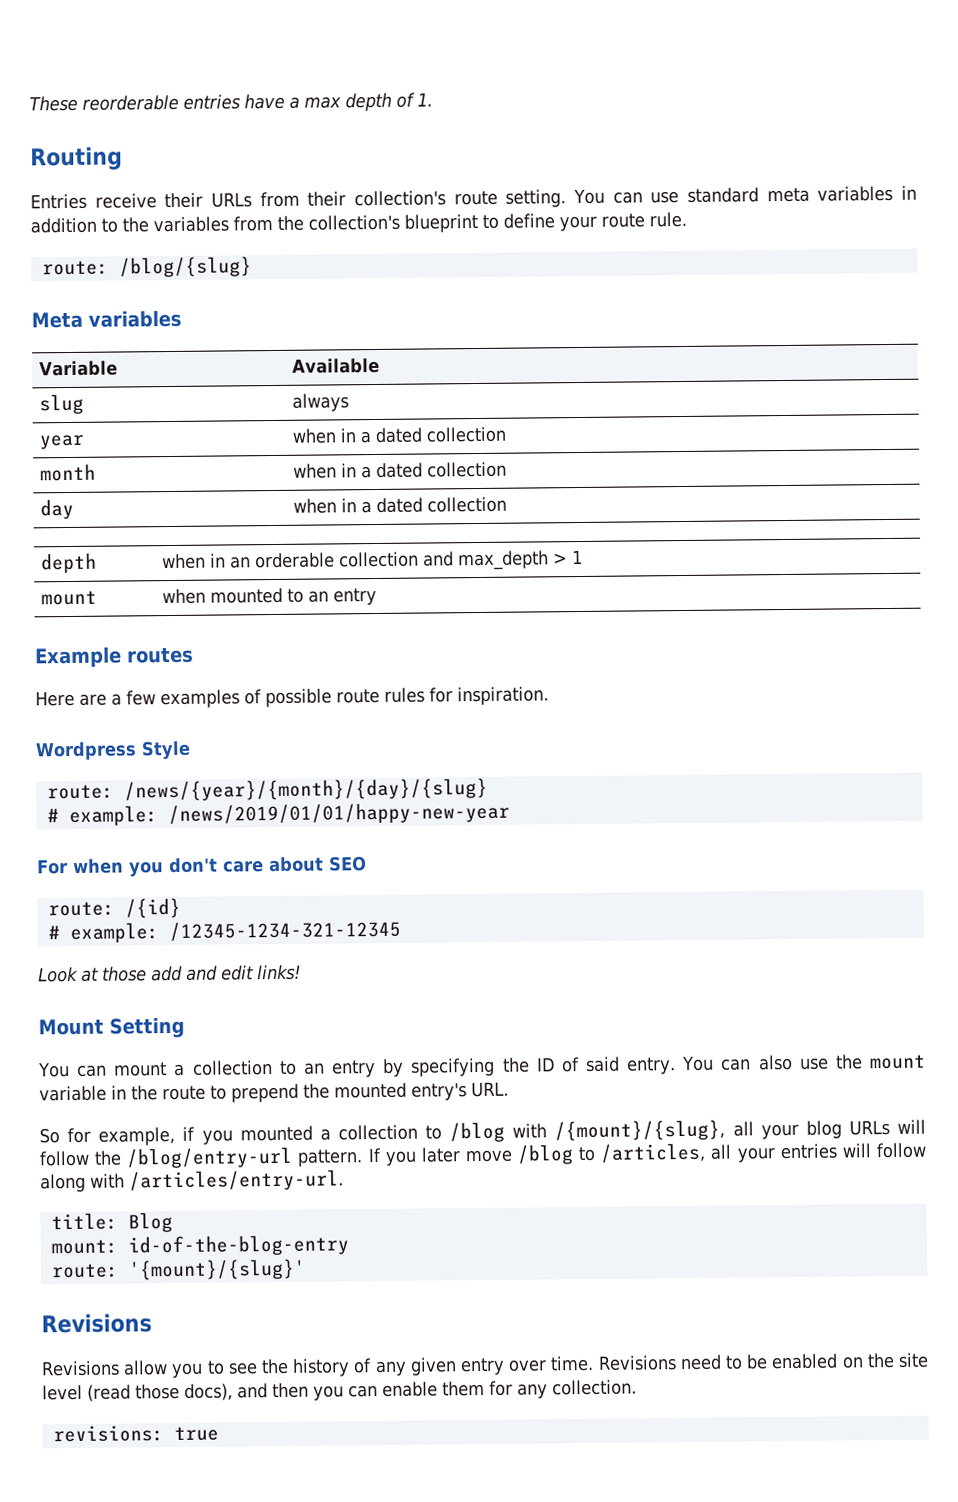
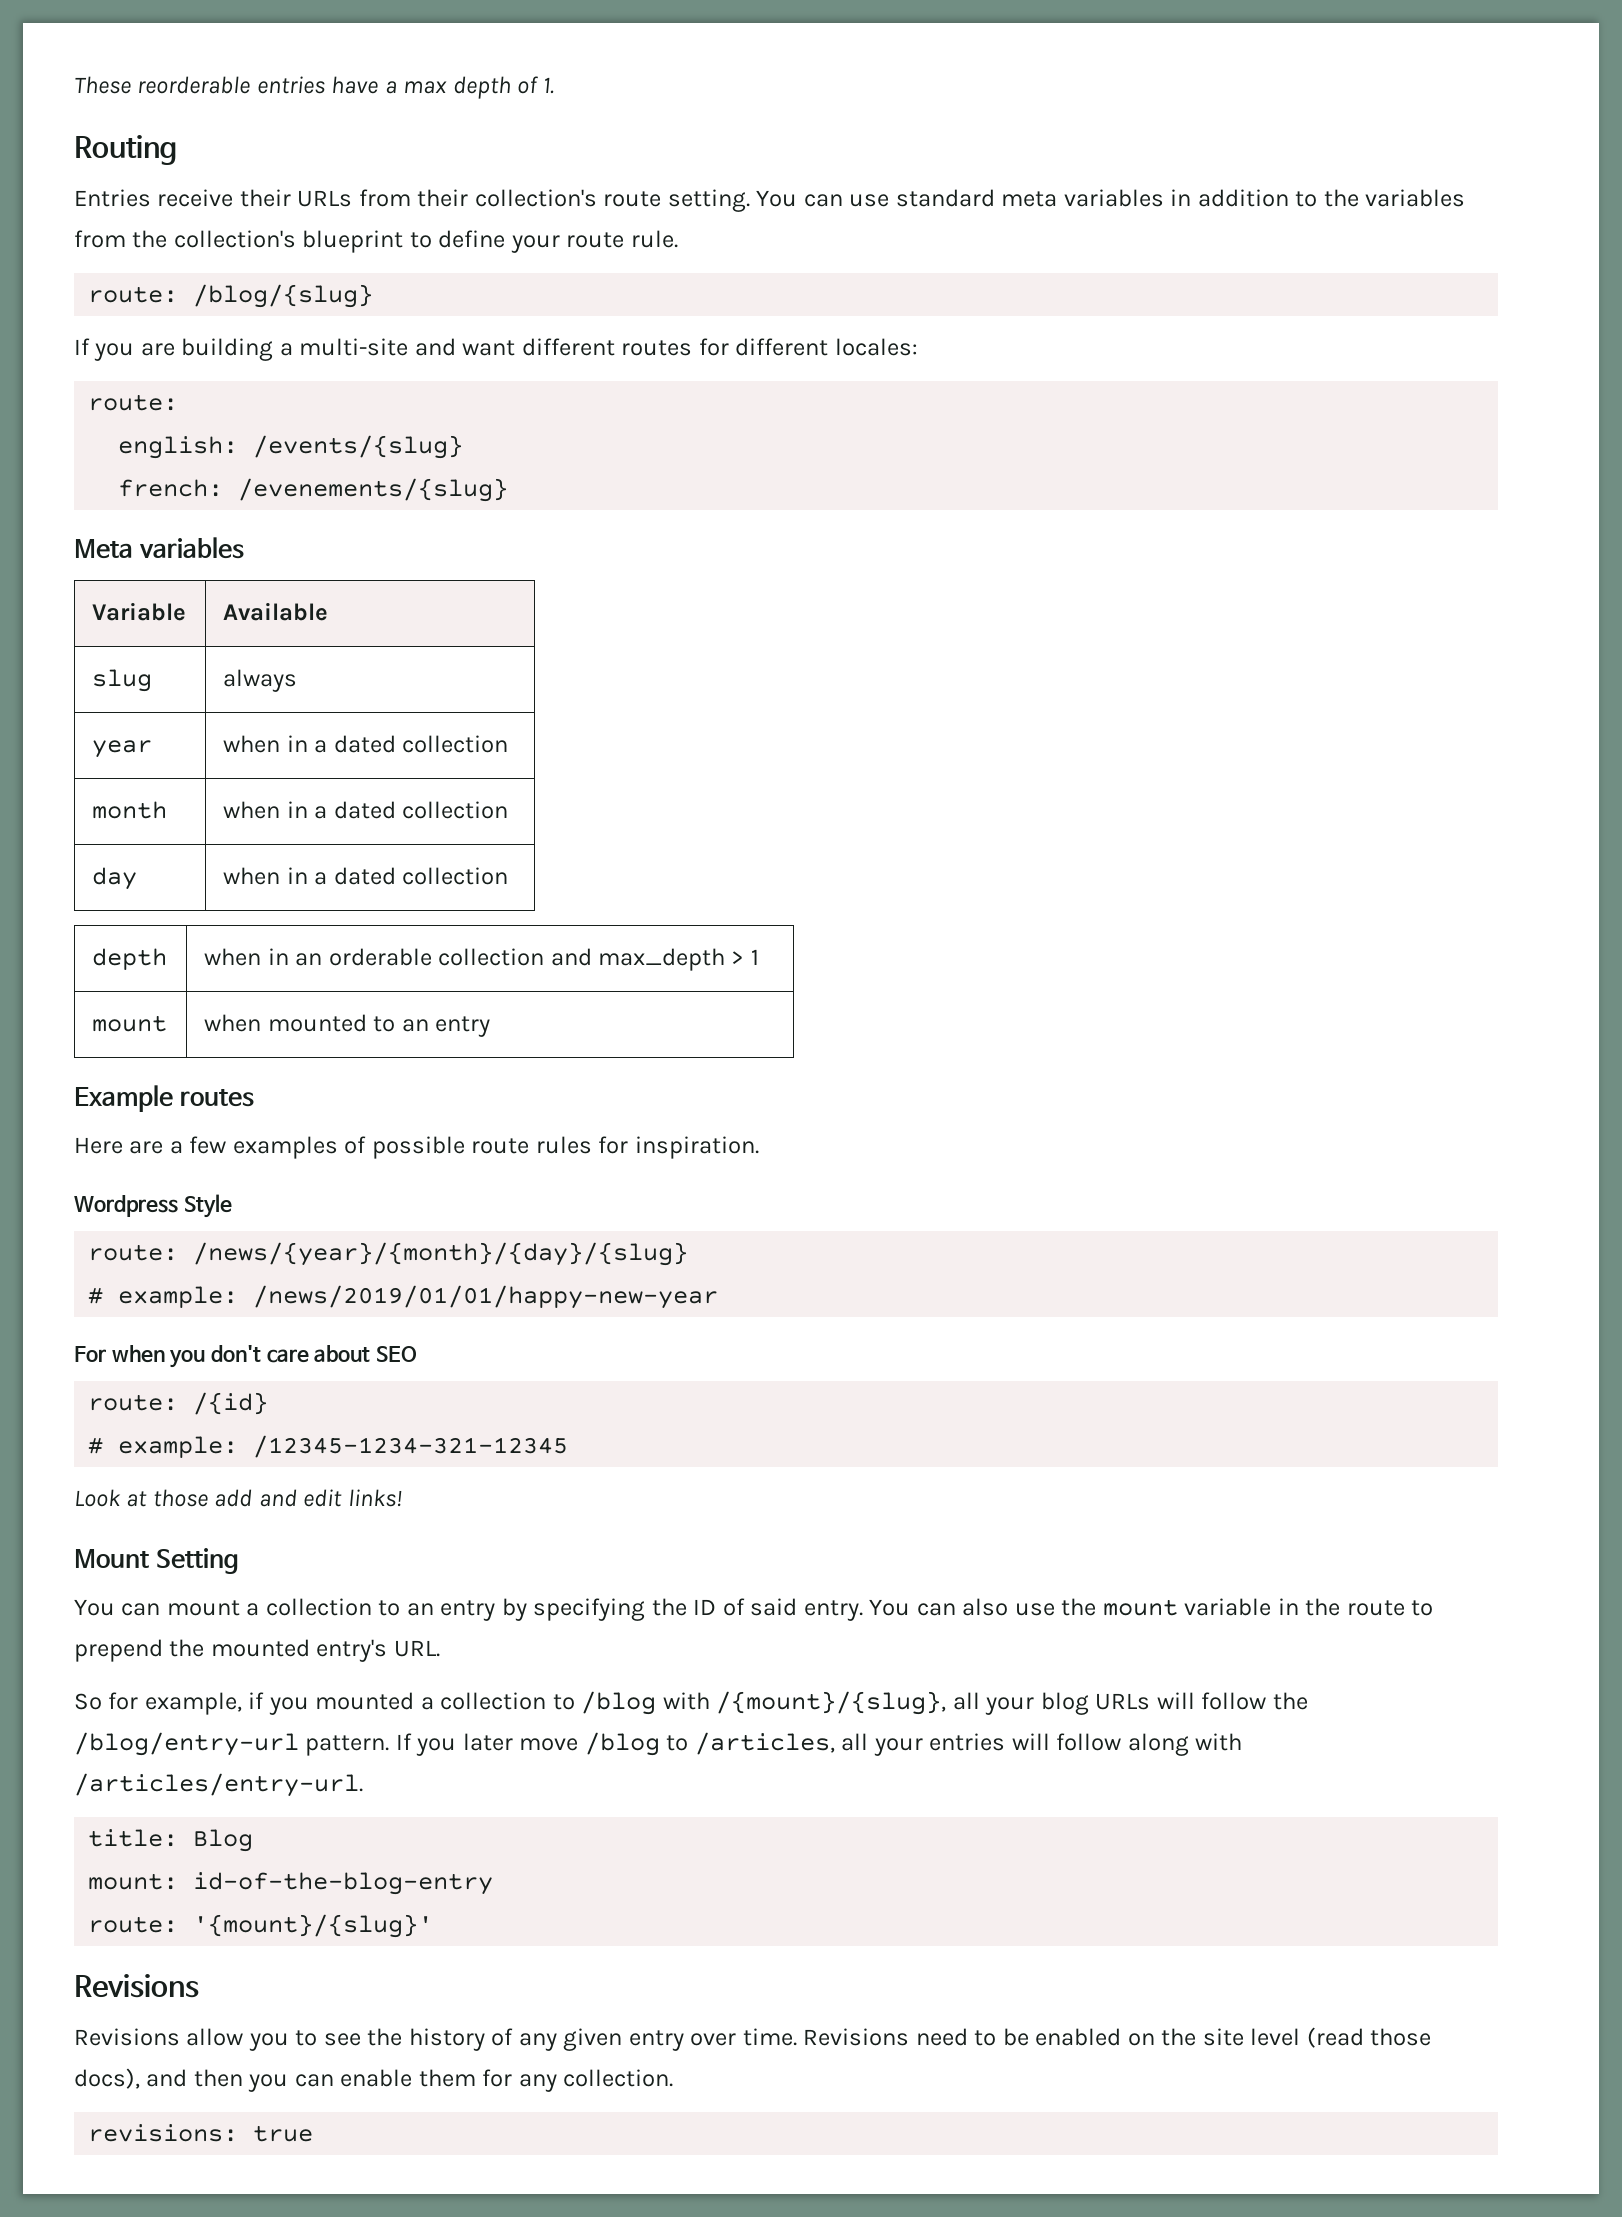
+ If you are building a multi-site and want different routes for different locales:
+ route:
+ english: /events/{slug}
+ french: /evenements/{slug}

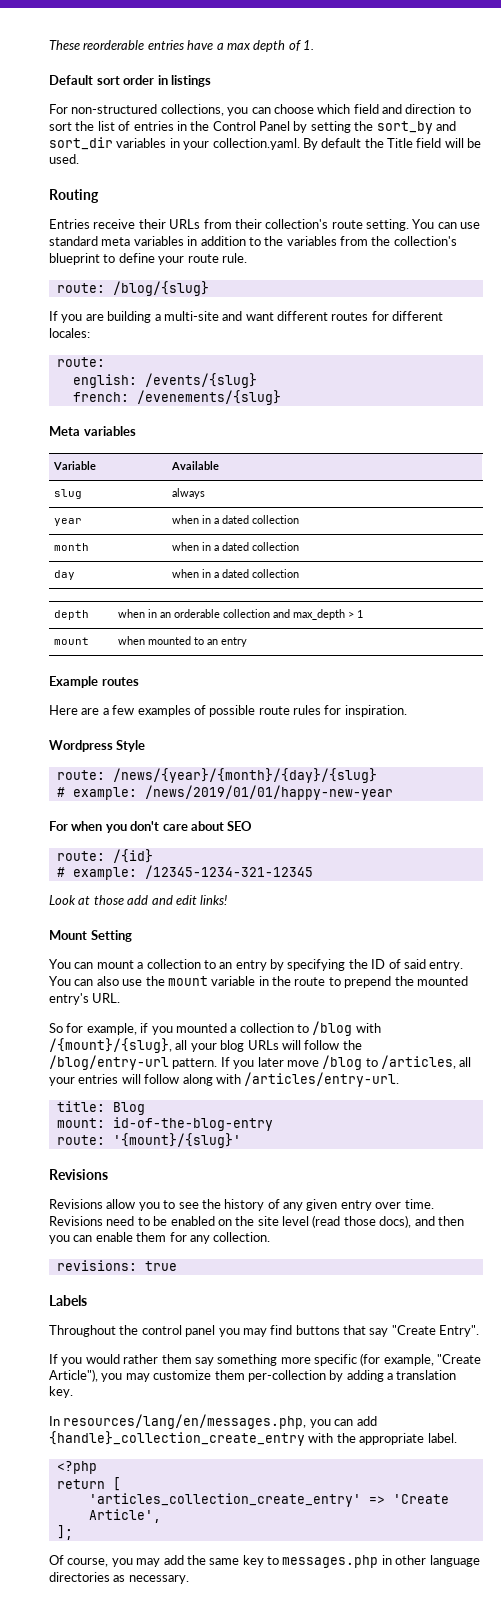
+ Default sort order in listings
+ For non-structured collections, you can choose which field and direction to sort the list of entries in the Control Panel by setting the sort_by and sort_dir variables in your collection.yaml. By default the Title field will be used.
+ Labels
+ Throughout the control panel you may find buttons that say "Create Entry".
+ If you would rather them say something more specific (for example, "Create Article"), you may customize them per-collection by adding a translation key.
+ In resources/lang/en/messages.php, you can add {handle}_collection_create_entry with the appropriate label.
+ <?php
+ return [
+ 'articles_collection_create_entry' => 'Create Article',
+ ];
+ Of course, you may add the same key to messages.php in other language directories as necessary.

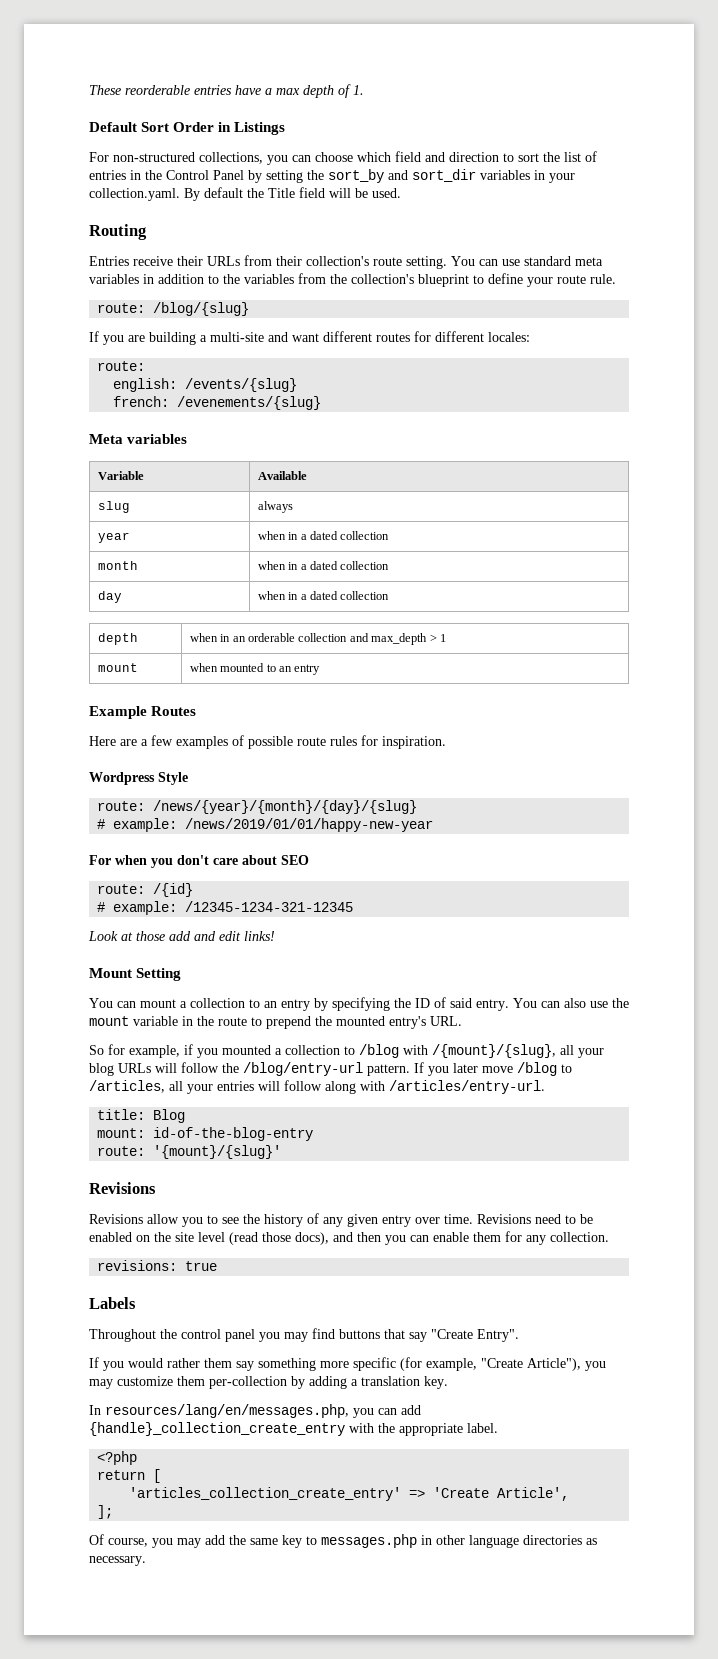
- Default sort order in listings
+ Default Sort Order in Listings
- Example routes
+ Example Routes

